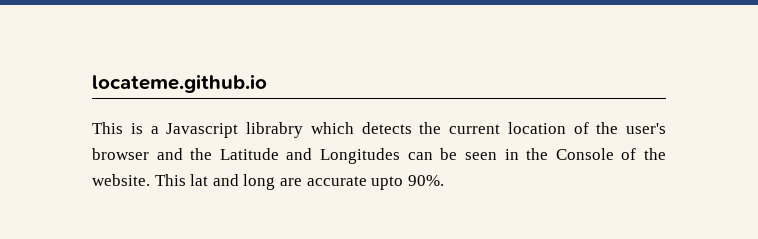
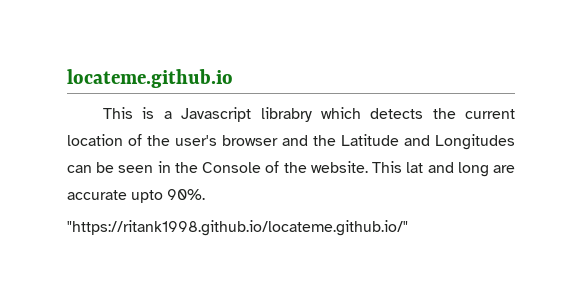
+ "https://ritank1998.github.io/locateme.github.io/"

